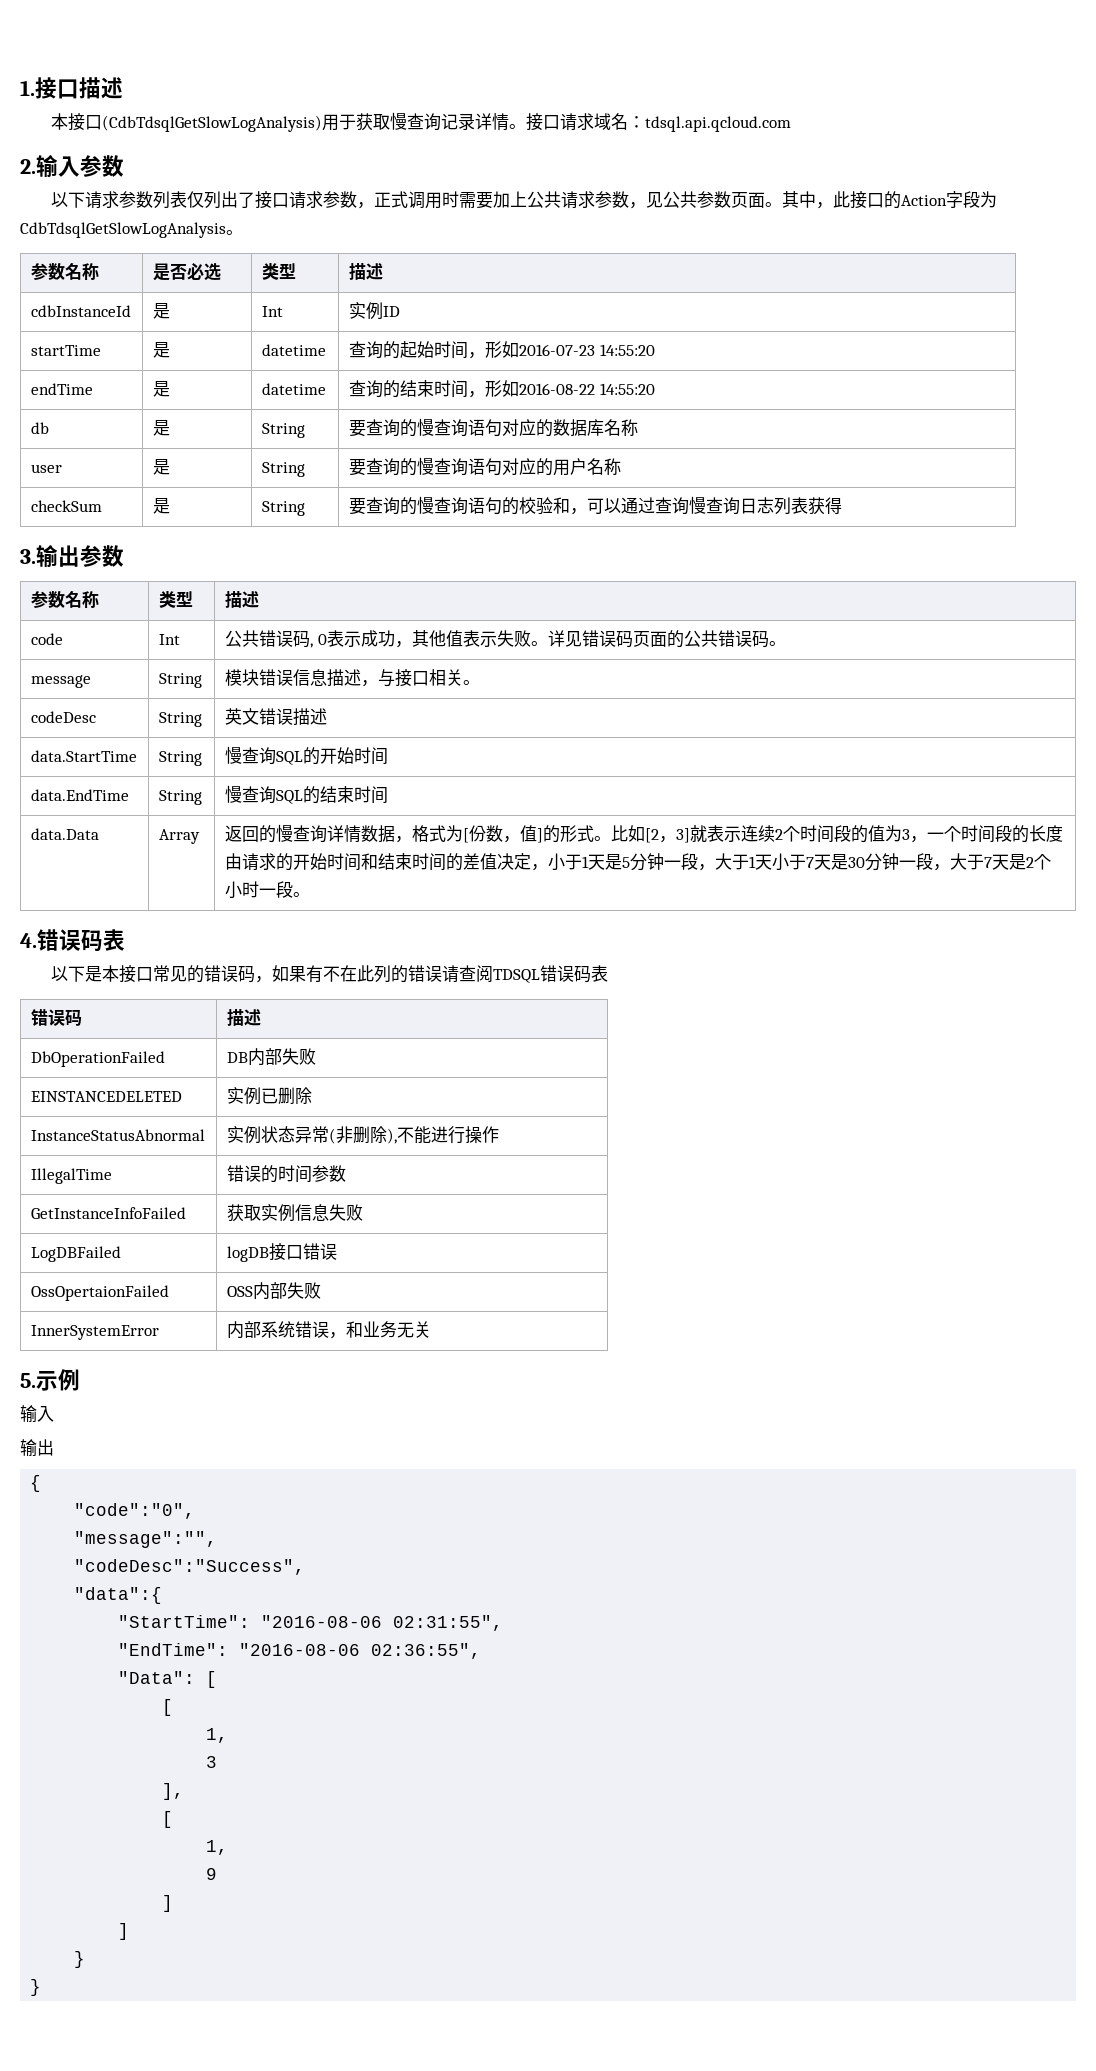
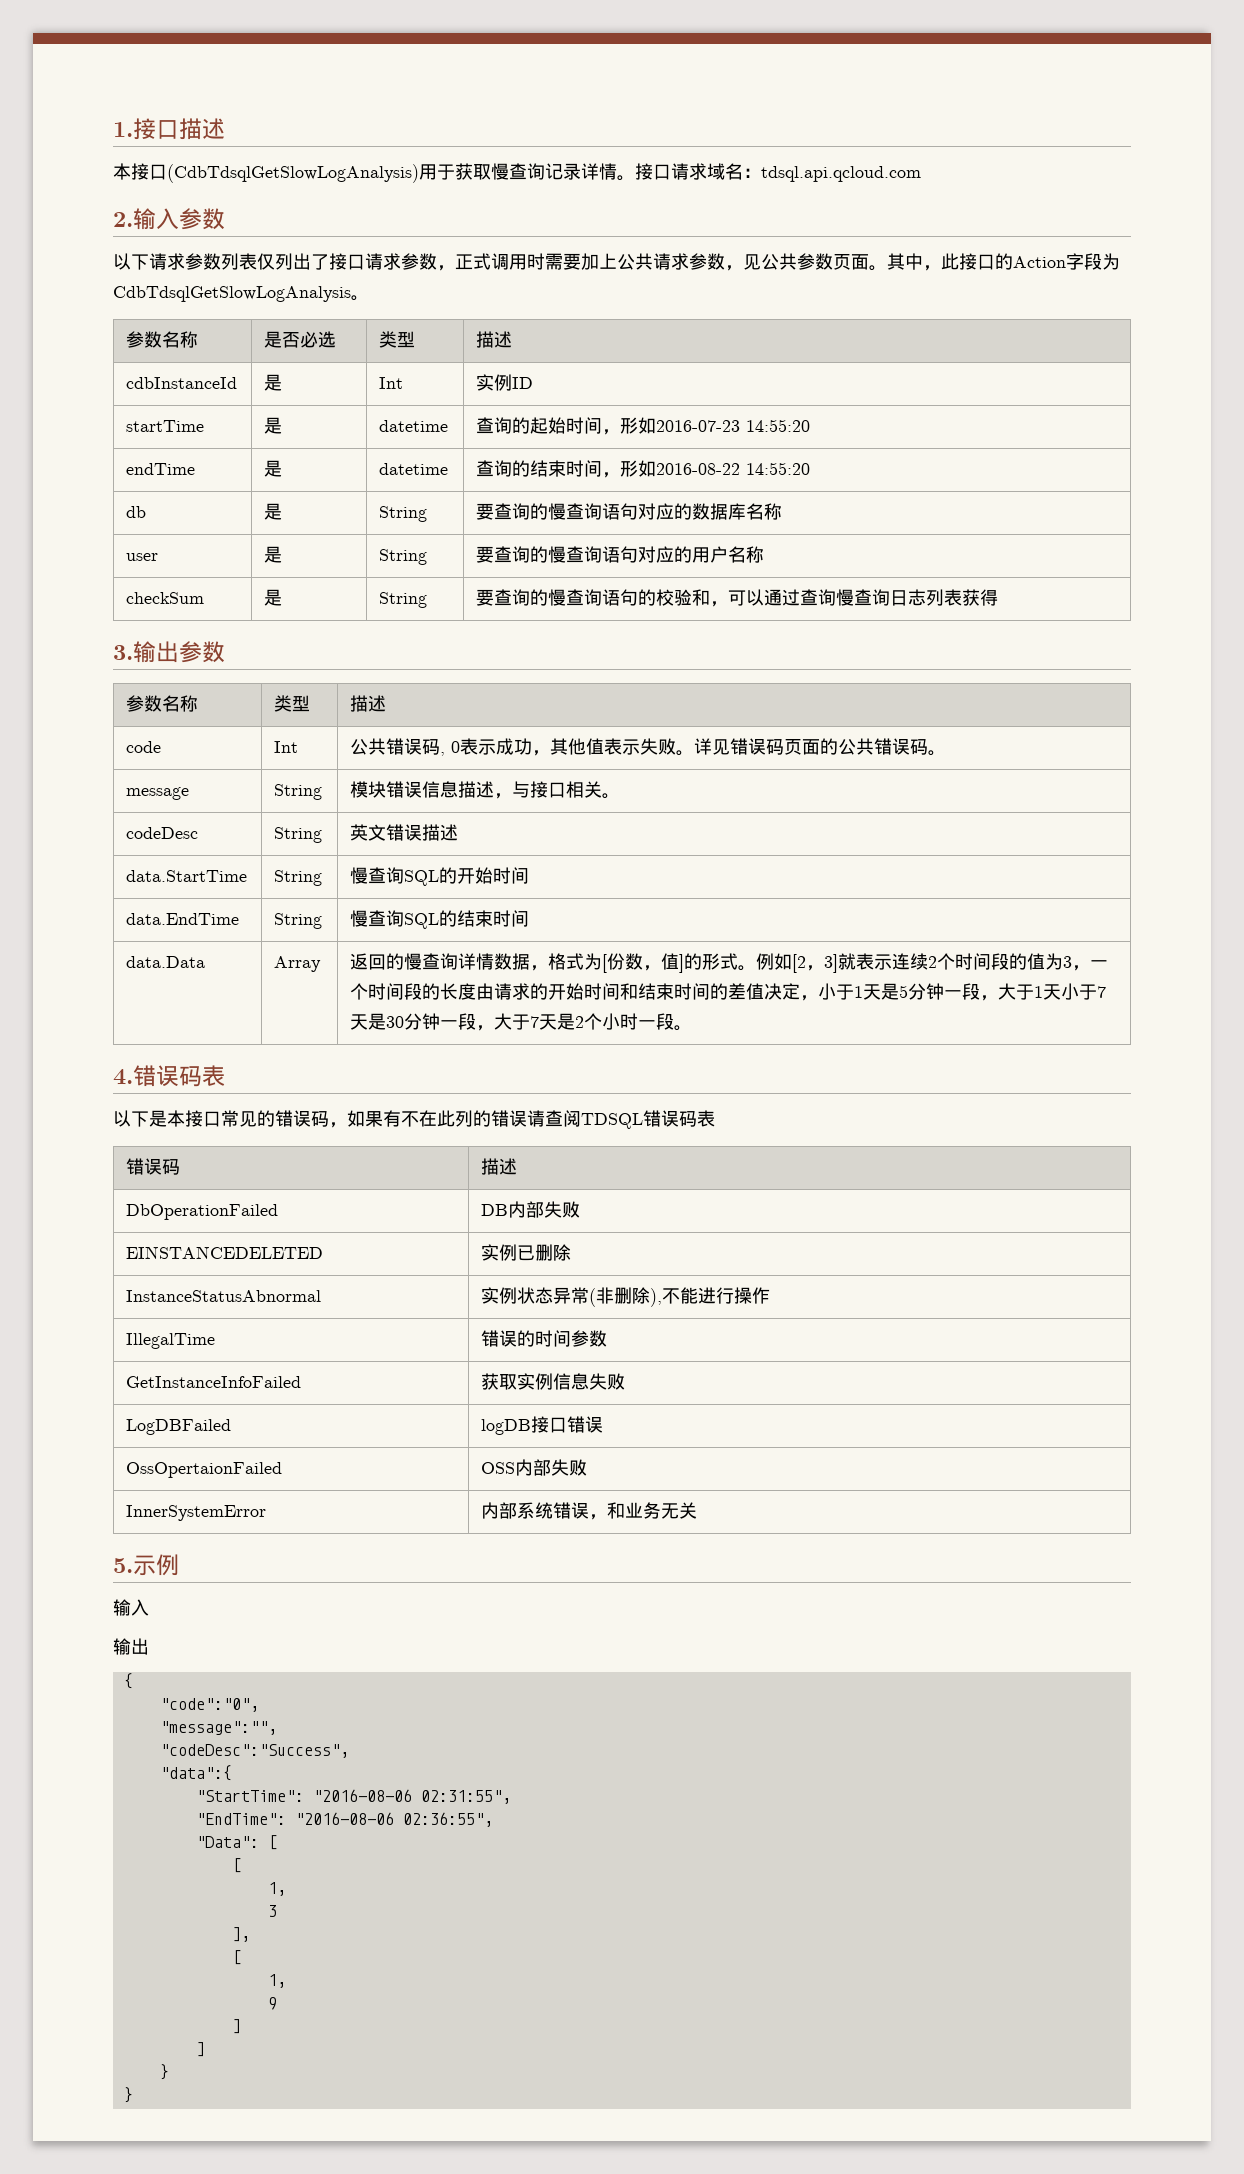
- 比如[2，3]就表示连续2个时间段的值为3，一个时间段的长度由请求的开始时间和结束时间的差值决定，小于1天是5分钟一段，大于1天小于7天是30分钟一段，大于7天是2个小时一段。
+ 例如[2，3]就表示连续2个时间段的值为3，一个时间段的长度由请求的开始时间和结束时间的差值决定，小于1天是5分钟一段，大于1天小于7天是30分钟一段，大于7天是2个小时一段。

